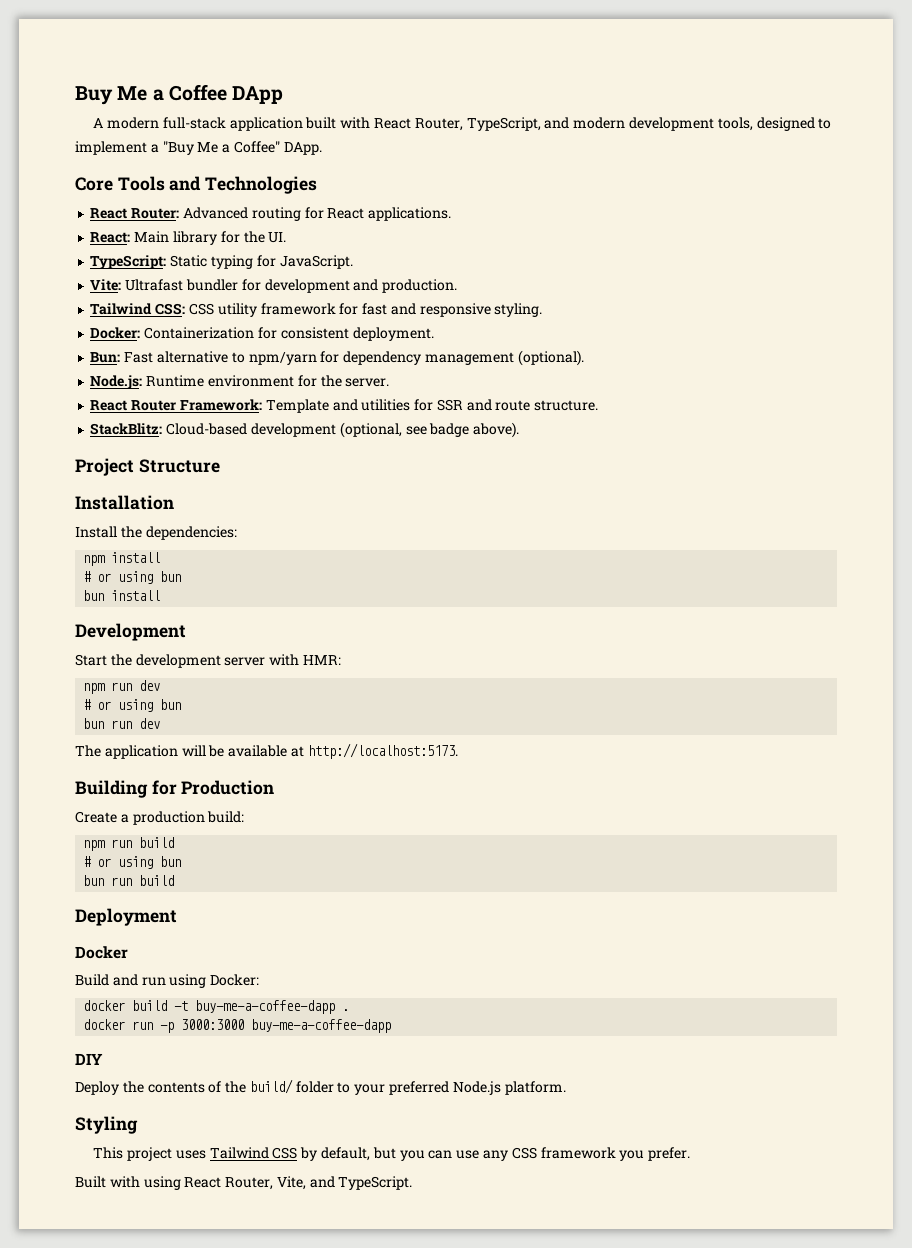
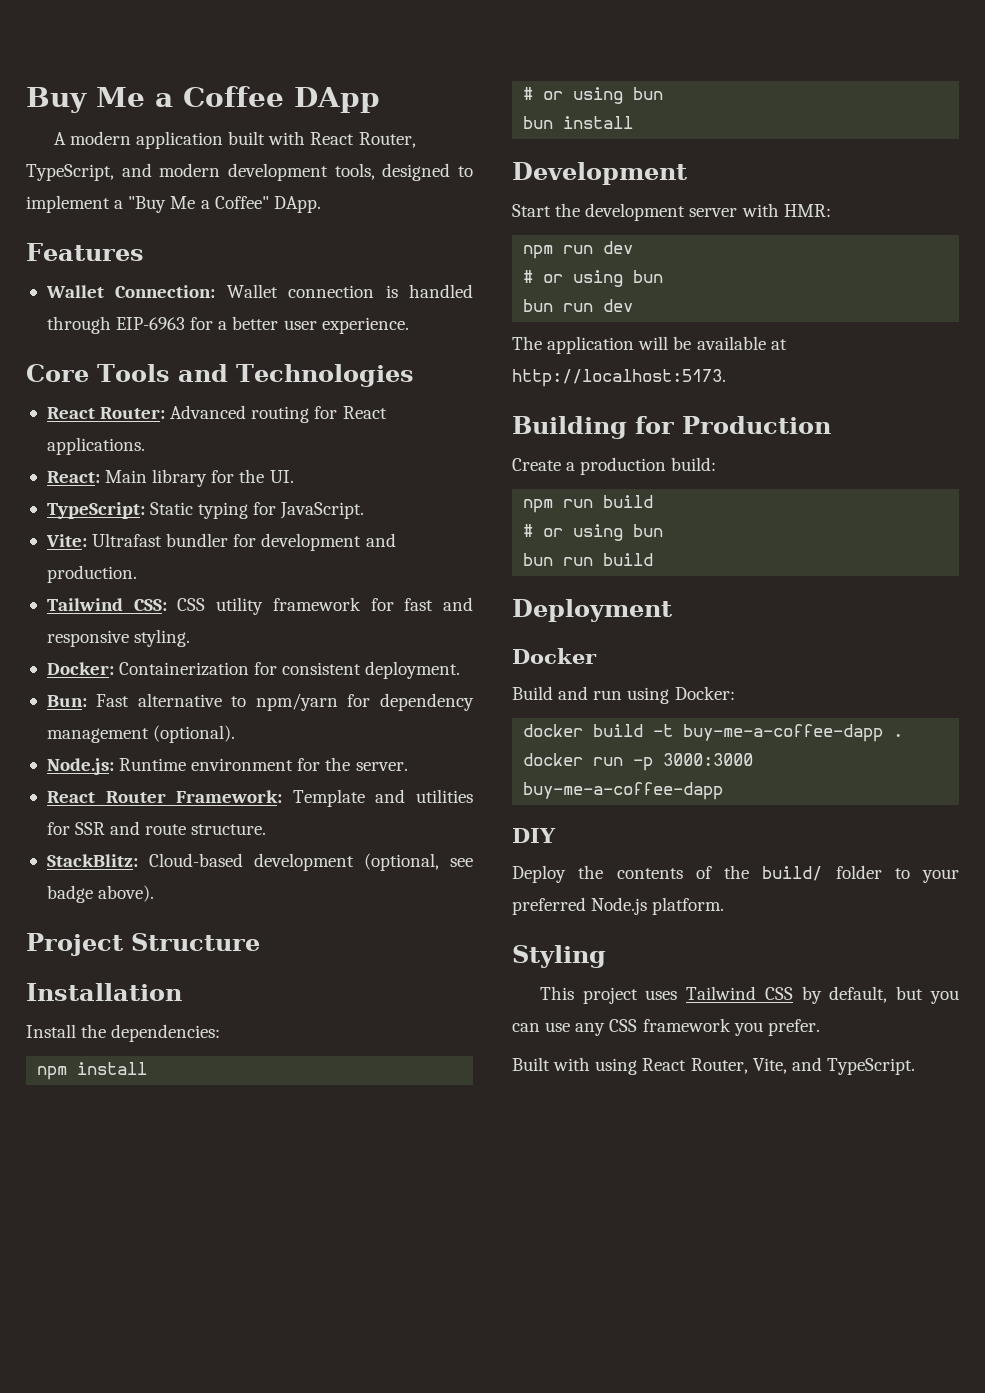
- A modern full-stack application built with React Router, TypeScript, and modern development tools, designed to implement a "Buy Me a Coffee" DApp.
+ A modern application built with React Router, TypeScript, and modern development tools, designed to implement a "Buy Me a Coffee" DApp.
+ Features
+ Wallet Connection: Wallet connection is handled through EIP-6963 for a better user experience.

